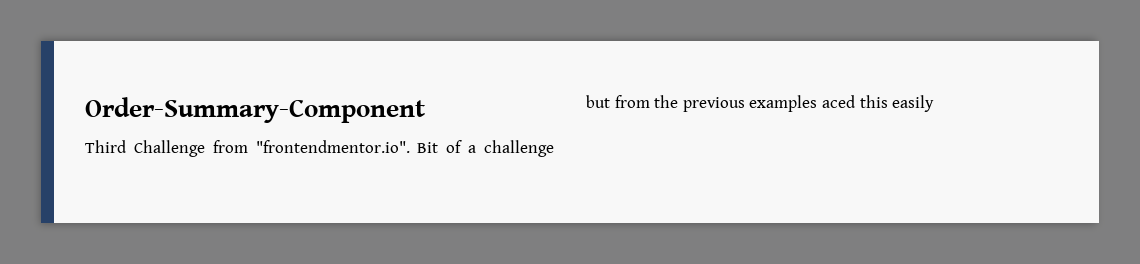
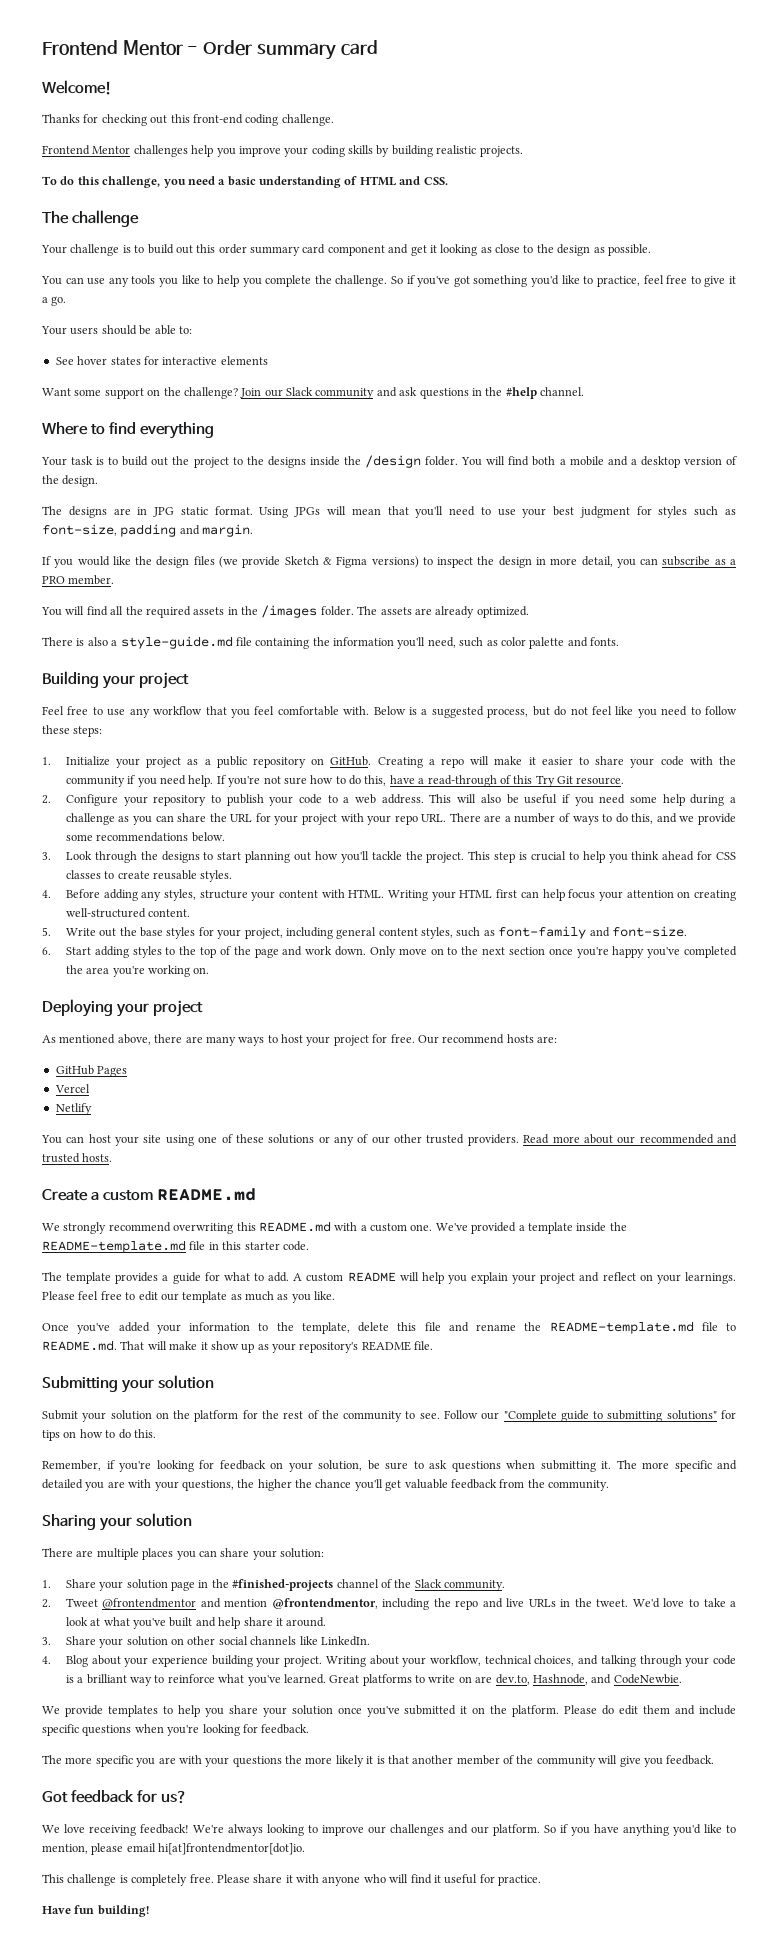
- Order-Summary-Component
- Third Challenge from "frontendmentor.io". Bit of a challenge but from the previous examples aced this easily
+ Frontend Mentor - Order summary card
+ Welcome!
+ Thanks for checking out this front-end coding challenge.
+ Frontend Mentor challenges help you improve your coding skills by building realistic projects.
+ To do this challenge, you need a basic understanding of HTML and CSS.
+ The challenge
+ Your challenge is to build out this order summary card component and get it looking as close to the design as possible.
+ You can use any tools you like to help you complete the challenge. So if you've got something you'd like to practice, feel free to give it a go.
+ Your users should be able to:
+ See hover states for interactive elements
+ Want some support on the challenge? Join our Slack community and ask questions in the #help channel.
+ Where to find everything
+ Your task is to build out the project to the designs inside the /design folder. You will find both a mobile and a desktop version of the design.
+ The designs are in JPG static format. Using JPGs will mean that you'll need to use your best judgment for styles such as font-size, padding and margin.
+ If you would like the design files (we provide Sketch & Figma versions) to inspect the design in more detail, you can subscribe as a PRO member.
+ You will find all the required assets in the /images folder. The assets are already optimized.
+ There is also a style-guide.md file containing the information you'll need, such as color palette and fonts.
+ Building your project
+ Feel free to use any workflow that you feel comfortable with. Below is a suggested process, but do not feel like you need to follow these steps:
+ 1. Initialize your project as a public repository on GitHub. Creating a repo will make it easier to share your code with the community if you need help. If you're not sure how to do this, have a read-through of this Try Git resource.
+ 2. Configure your repository to publish your code to a web address. This will also be useful if you need some help during a challenge as you can share the URL for your project with your repo URL. There are a number of ways to do this, and we provide some recommendations below.
+ 3. Look through the designs to start planning out how you'll tackle the project. This step is crucial to help you think ahead for CSS classes to create reusable styles.
+ 4. Before adding any styles, structure your content with HTML. Writing your HTML first can help focus your attention on creating well-structured content.
+ 5. Write out the base styles for your project, including general content styles, such as font-family and font-size.
+ 6. Start adding styles to the top of the page and work down. Only move on to the next section once you're happy you've completed the area you're working on.
+ Deploying your project
+ As mentioned above, there are many ways to host your project for free. Our recommend hosts are:
+ GitHub Pages
+ Vercel
+ Netlify
+ You can host your site using one of these solutions or any of our other trusted providers. Read more about our recommended and trusted hosts.
+ Create a custom README.md
+ We strongly recommend overwriting this README.md with a custom one. We've provided a template inside the README-template.md file in this starter code.
+ The template provides a guide for what to add. A custom README will help you explain your project and reflect on your learnings. Please feel free to edit our template as much as you like.
+ Once you've added your information to the template, delete this file and rename the README-template.md file to README.md. That will make it show up as your repository's README file.
+ Submitting your solution
+ Submit your solution on the platform for the rest of the community to see. Follow our "Complete guide to submitting solutions" for tips on how to do this.
+ Remember, if you're looking for feedback on your solution, be sure to ask questions when submitting it. The more specific and detailed you are with your questions, the higher the chance you'll get valuable feedback from the community.
+ Sharing your solution
+ There are multiple places you can share your solution:
+ 1. Share your solution page in the #finished-projects channel of the Slack community.
+ 2. Tweet @frontendmentor and mention @frontendmentor, including the repo and live URLs in the tweet. We'd love to take a look at what you've built and help share it around.
+ 3. Share your solution on other social channels like LinkedIn.
+ 4. Blog about your experience building your project. Writing about your workflow, technical choices, and talking through your code is a brilliant way to reinforce what you've learned. Great platforms to write on are dev.to, Hashnode, and CodeNewbie.
+ We provide templates to help you share your solution once you've submitted it on the platform. Please do edit them and include specific questions when you're looking for feedback.
+ The more specific you are with your questions the more likely it is that another member of the community will give you feedback.
+ Got feedback for us?
+ We love receiving feedback! We're always looking to improve our challenges and our platform. So if you have anything you'd like to mention, please email hi[at]frontendmentor[dot]io.
+ This challenge is completely free. Please share it with anyone who will find it useful for practice.
+ Have fun building!

